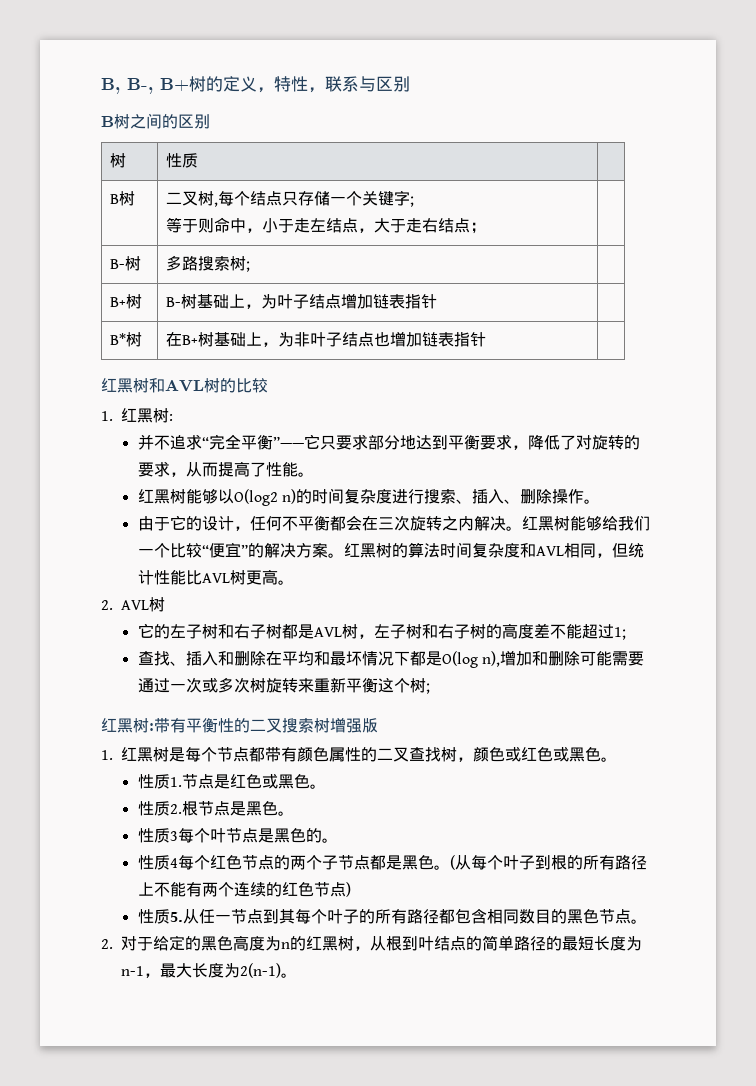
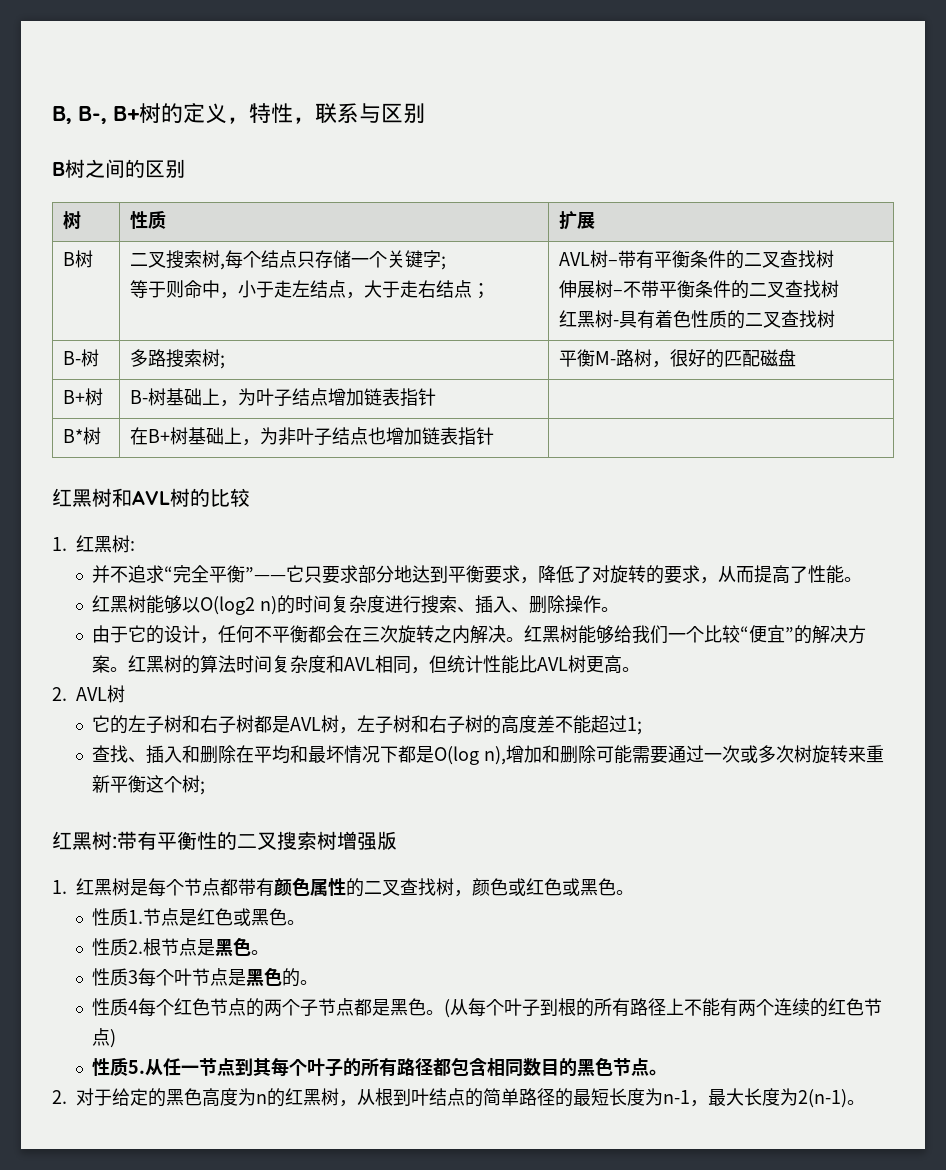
- 树 | 性质 |
+ 树 | 性质 | 扩展
- 二叉树,每个结点只存储一个关键字;
+ 二叉搜索树,每个结点只存储一个关键字;
+ AVL树–带有平衡条件的二叉查找树
+ 伸展树–不带平衡条件的二叉查找树
+ 红黑树-具有着色性质的二叉查找树
- B-树 | 多路搜索树; |
+ B-树 | 多路搜索树; | 平衡M-路树，很好的匹配磁盘

